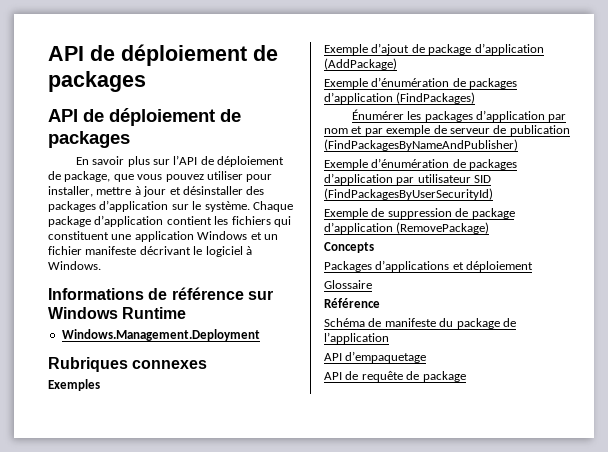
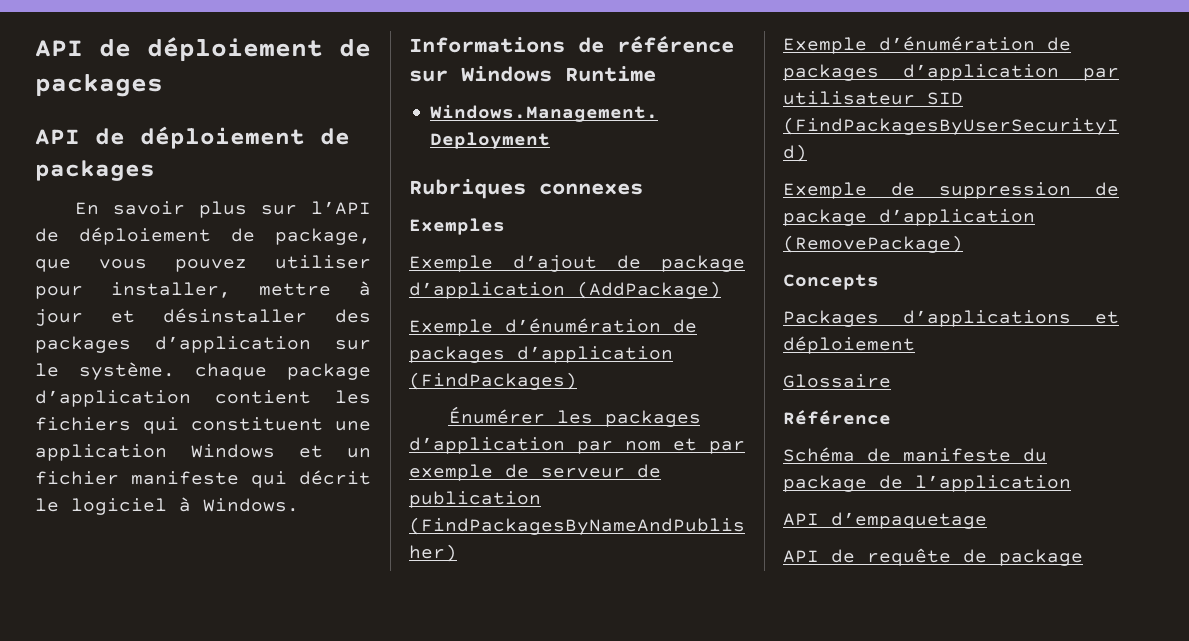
- En savoir plus sur l’API de déploiement de package, que vous pouvez utiliser pour installer, mettre à jour et désinstaller des packages d’application sur le système. Chaque package d’application contient les fichiers qui constituent une application Windows et un fichier manifeste décrivant le logiciel à Windows.
+ En savoir plus sur l’API de déploiement de package, que vous pouvez utiliser pour installer, mettre à jour et désinstaller des packages d’application sur le système. chaque package d’application contient les fichiers qui constituent une application Windows et un fichier manifeste qui décrit le logiciel à Windows.

